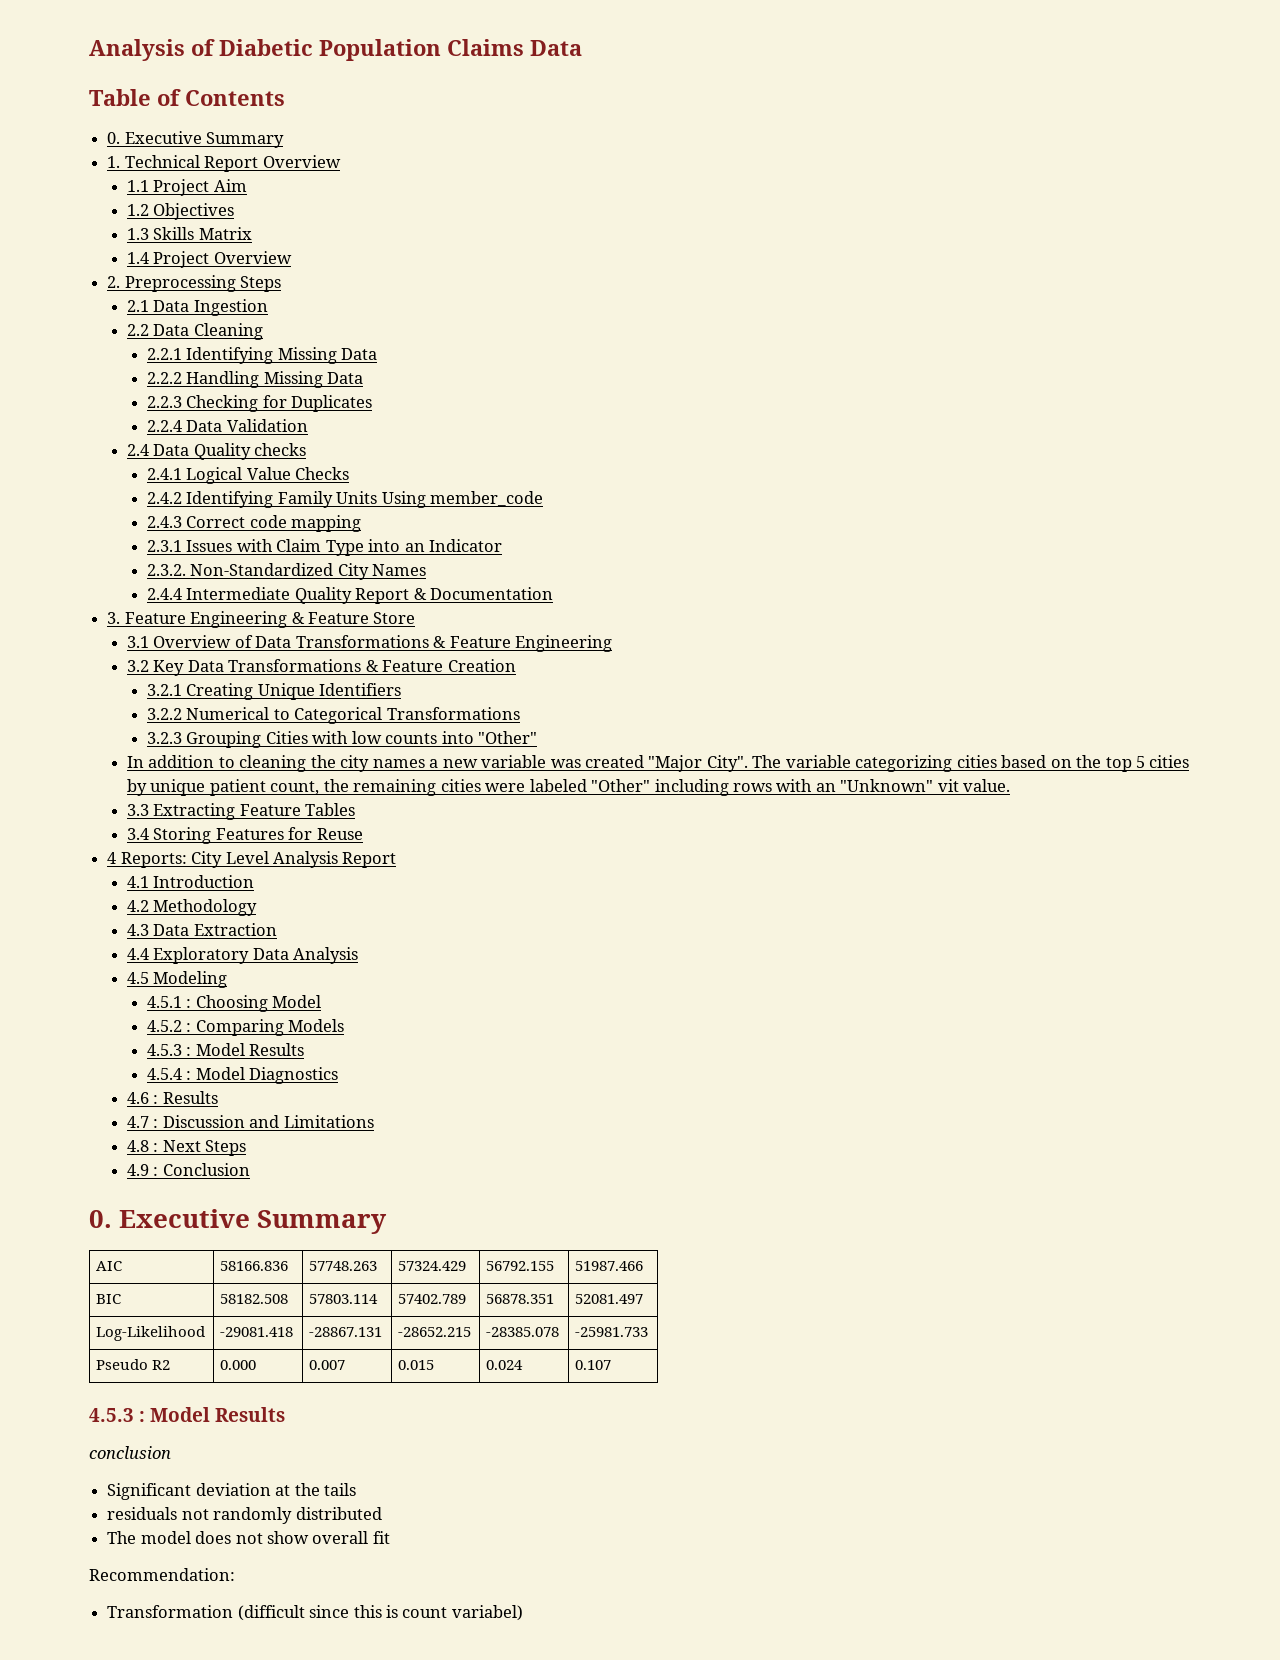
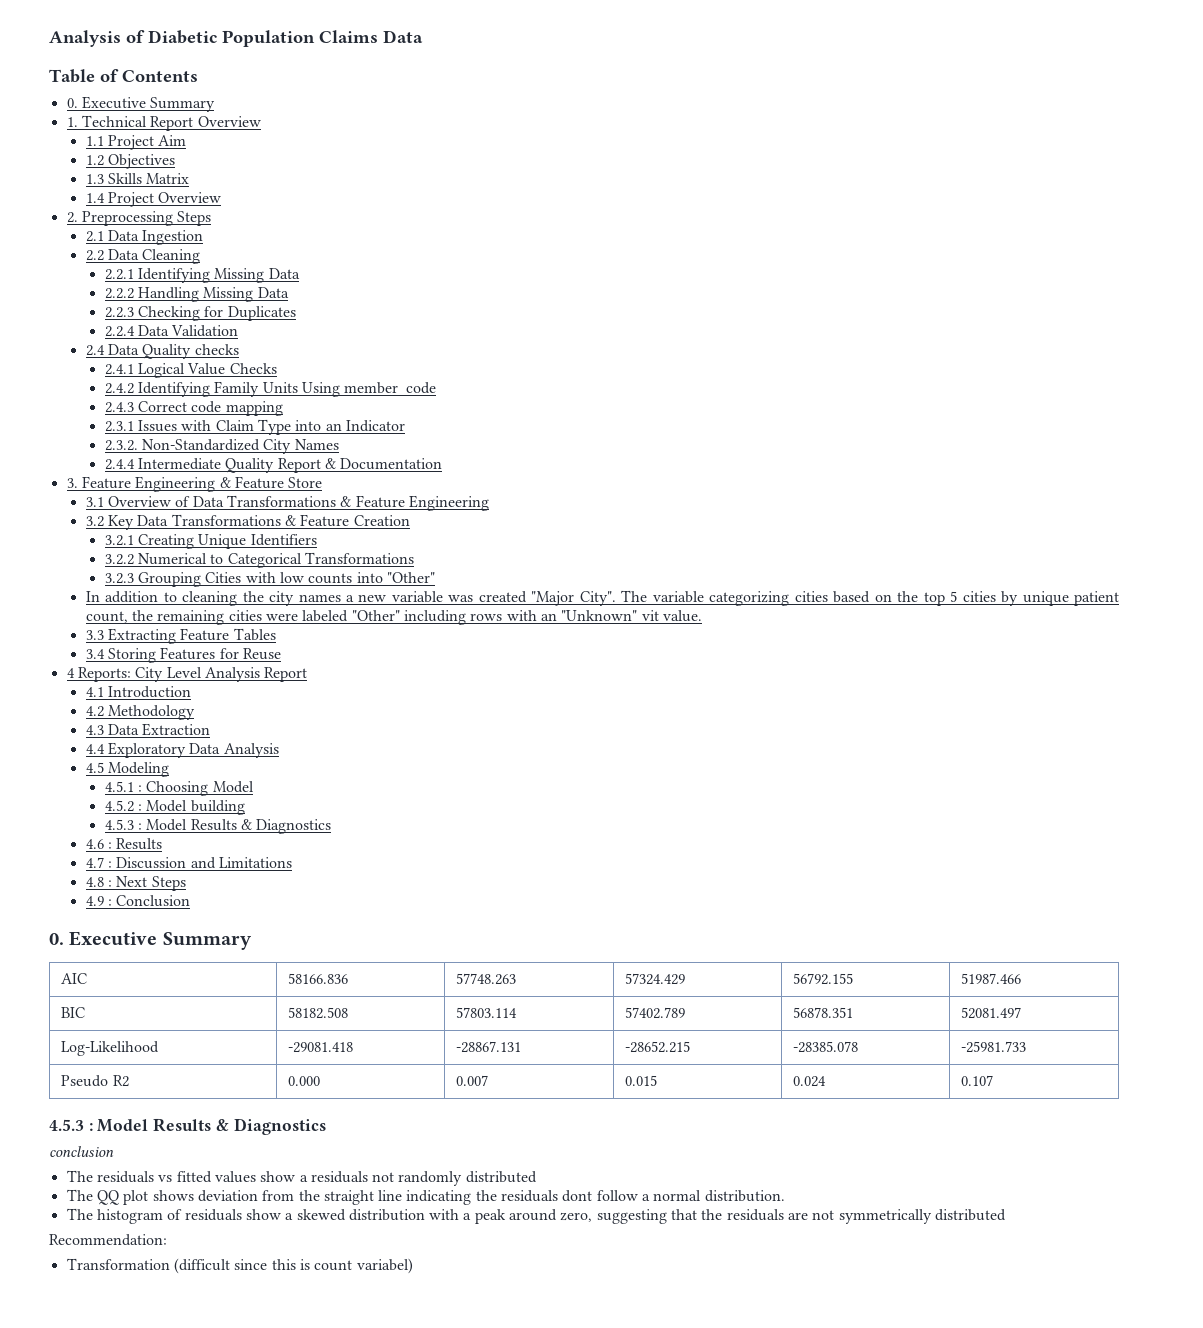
- 4.5.2 : Comparing Models
- 4.5.3 : Model Results
- 4.5.4 : Model Diagnostics
+ 4.5.2 : Model building
+ 4.5.3 : Model Results & Diagnostics
  Pseudo R2 | 0.000 | 0.007 | 0.015 | 0.024 | 0.107
- 4.5.3 : Model Results
+ 4.5.3 : Model Results & Diagnostics
- Significant deviation at the tails
- residuals not randomly distributed
+ The residuals vs fitted values show a residuals not randomly distributed
- The model does not show overall fit
+ The QQ plot shows deviation from the straight line indicating the residuals dont follow a normal distribution.
+ The histogram of residuals show a skewed distribution with a peak around zero, suggesting that the residuals are not symmetrically distributed

